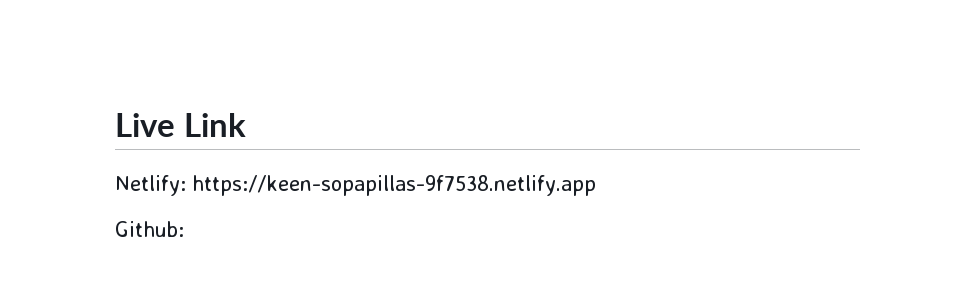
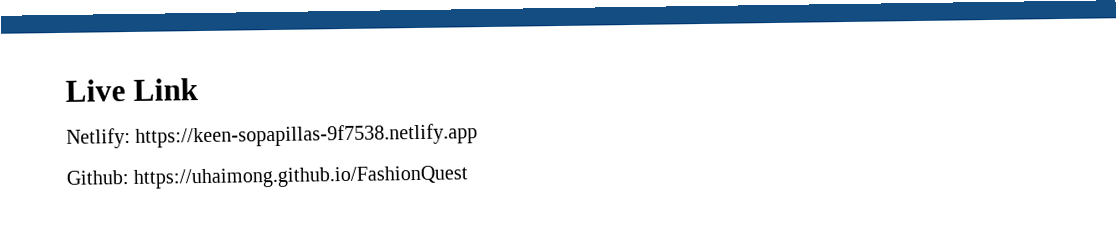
- Github:
+ Github: https://uhaimong.github.io/FashionQuest

